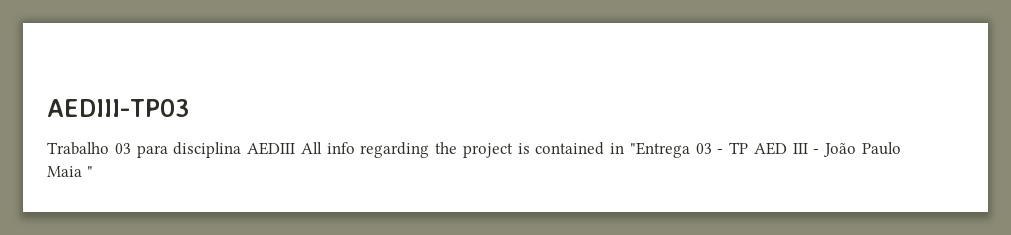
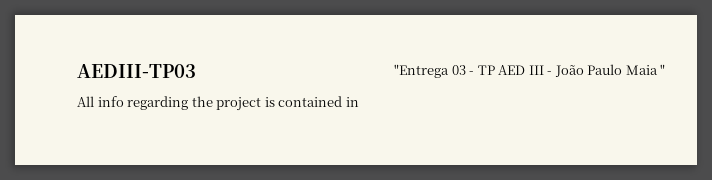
- Trabalho 03 para disciplina AEDIII All info regarding the project is contained in "Entrega 03 - TP AED III - João Paulo Maia "
+ All info regarding the project is contained in "Entrega 03 - TP AED III - João Paulo Maia "

